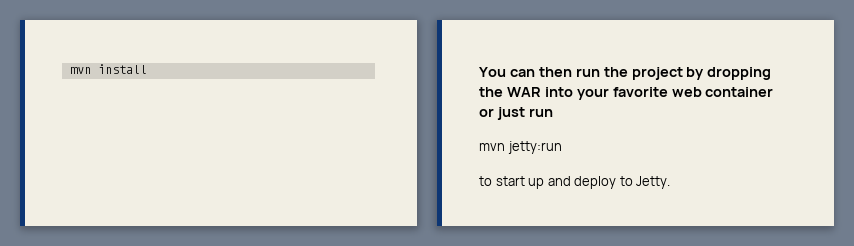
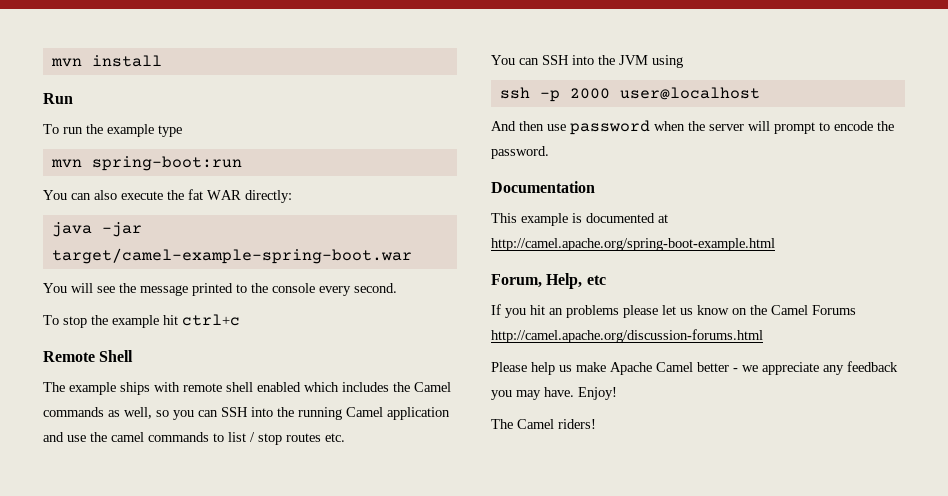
- You can then run the project by dropping the WAR into your favorite web container or just run
- mvn jetty:run
- to start up and deploy to Jetty.
+ Run
+ To run the example type
+ mvn spring-boot:run
+ You can also execute the fat WAR directly:
+ java -jar target/camel-example-spring-boot.war
+ You will see the message printed to the console every second.
+ To stop the example hit ctrl+c
+ Remote Shell
+ The example ships with remote shell enabled which includes the Camel commands as well, so you can SSH into the running Camel application and use the camel commands to list / stop routes etc.
+ You can SSH into the JVM using
+ ssh -p 2000 user@localhost
+ And then use password when the server will prompt to encode the password.
+ Documentation
+ This example is documented at http://camel.apache.org/spring-boot-example.html
+ Forum, Help, etc
+ If you hit an problems please let us know on the Camel Forums http://camel.apache.org/discussion-forums.html
+ Please help us make Apache Camel better - we appreciate any feedback you may have. Enjoy!
+ The Camel riders!

